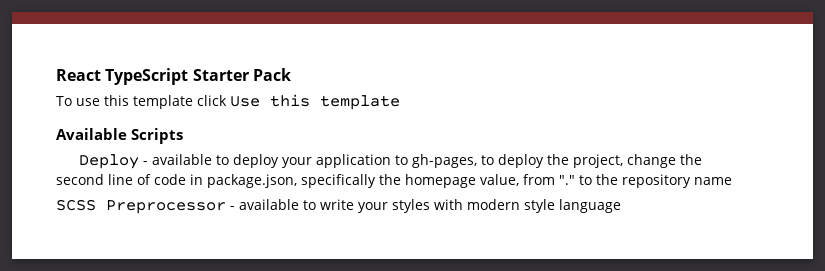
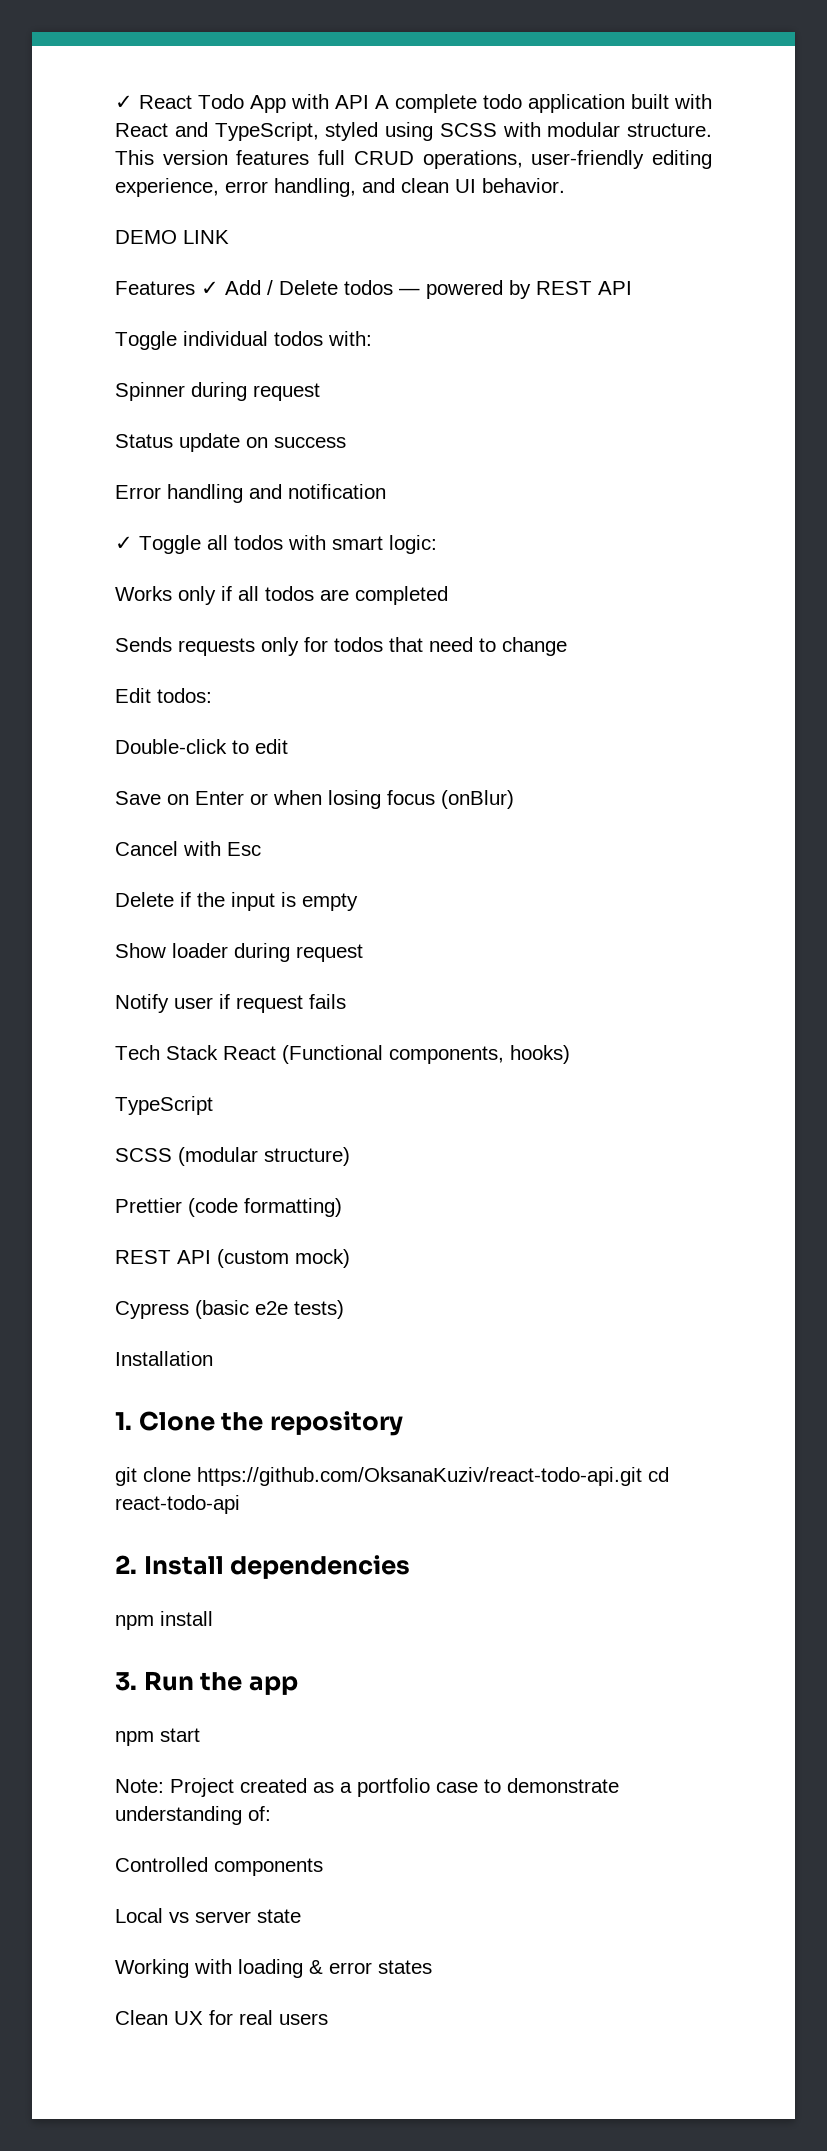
- React TypeScript Starter Pack
- To use this template click Use this template
- Available Scripts
- Deploy - available to deploy your application to gh-pages, to deploy the project, change the second line of code in package.json, specifically the homepage value, from "." to the repository name
- SCSS Preprocessor - available to write your styles with modern style language
+ ✓ React Todo App with API A complete todo application built with React and TypeScript, styled using SCSS with modular structure. This version features full CRUD operations, user-friendly editing experience, error handling, and clean UI behavior.
+ DEMO LINK
+ Features ✓ Add / Delete todos — powered by REST API
+ Toggle individual todos with:
+ Spinner during request
+ Status update on success
+ Error handling and notification
+ ✓ Toggle all todos with smart logic:
+ Works only if all todos are completed
+ Sends requests only for todos that need to change
+ Edit todos:
+ Double-click to edit
+ Save on Enter or when losing focus (onBlur)
+ Cancel with Esc
+ Delete if the input is empty
+ Show loader during request
+ Notify user if request fails
+ Tech Stack React (Functional components, hooks)
+ TypeScript
+ SCSS (modular structure)
+ Prettier (code formatting)
+ REST API (custom mock)
+ Cypress (basic e2e tests)
+ Installation
+ 1. Clone the repository
+ git clone https://github.com/OksanaKuziv/react-todo-api.git cd react-todo-api
+ 2. Install dependencies
+ npm install
+ 3. Run the app
+ npm start
+ Note: Project created as a portfolio case to demonstrate understanding of:
+ Controlled components
+ Local vs server state
+ Working with loading & error states
+ Clean UX for real users

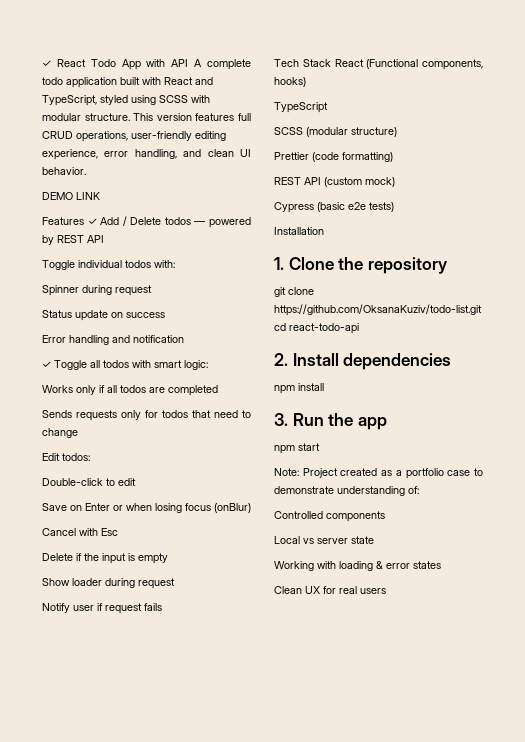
- git clone https://github.com/OksanaKuziv/react-todo-api.git cd react-todo-api
+ git clone https://github.com/OksanaKuziv/todo-list.git cd react-todo-api

